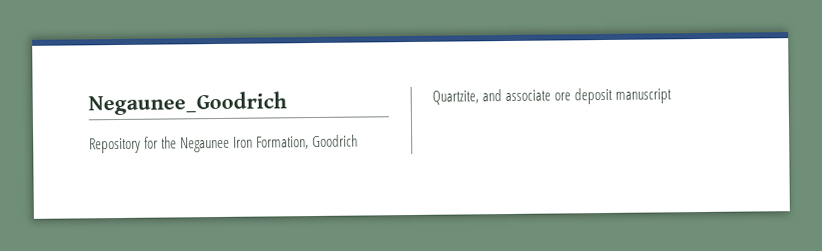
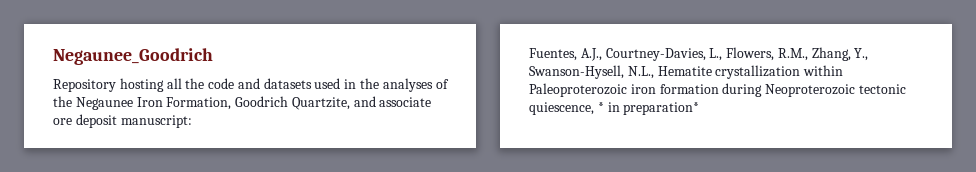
- Repository for the Negaunee Iron Formation, Goodrich Quartzite, and associate ore deposit manuscript
+ Repository hosting all the code and datasets used in the analyses of the Negaunee Iron Formation, Goodrich Quartzite, and associate ore deposit manuscript:
+ Fuentes, A.J., Courtney-Davies, L., Flowers, R.M., Zhang, Y., Swanson-Hysell, N.L., Hematite crystallization within Paleoproterozoic iron formation during Neoproterozoic tectonic quiescence, * in preparation*

